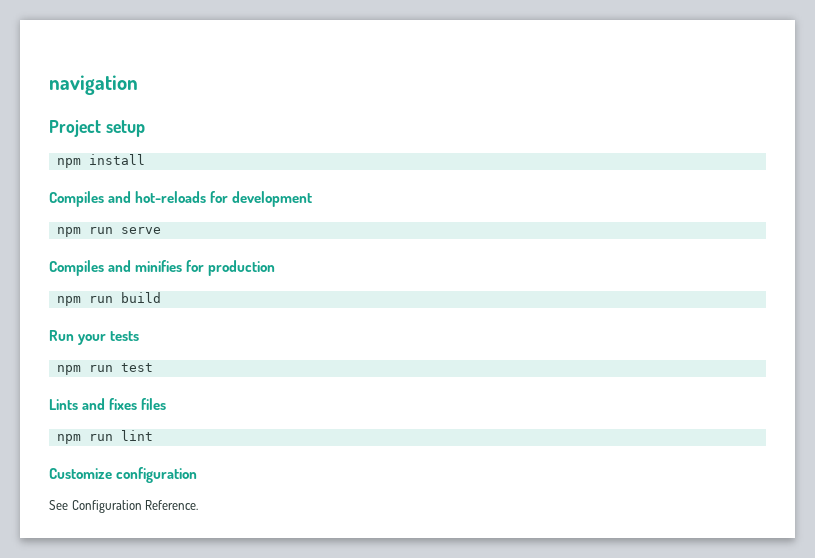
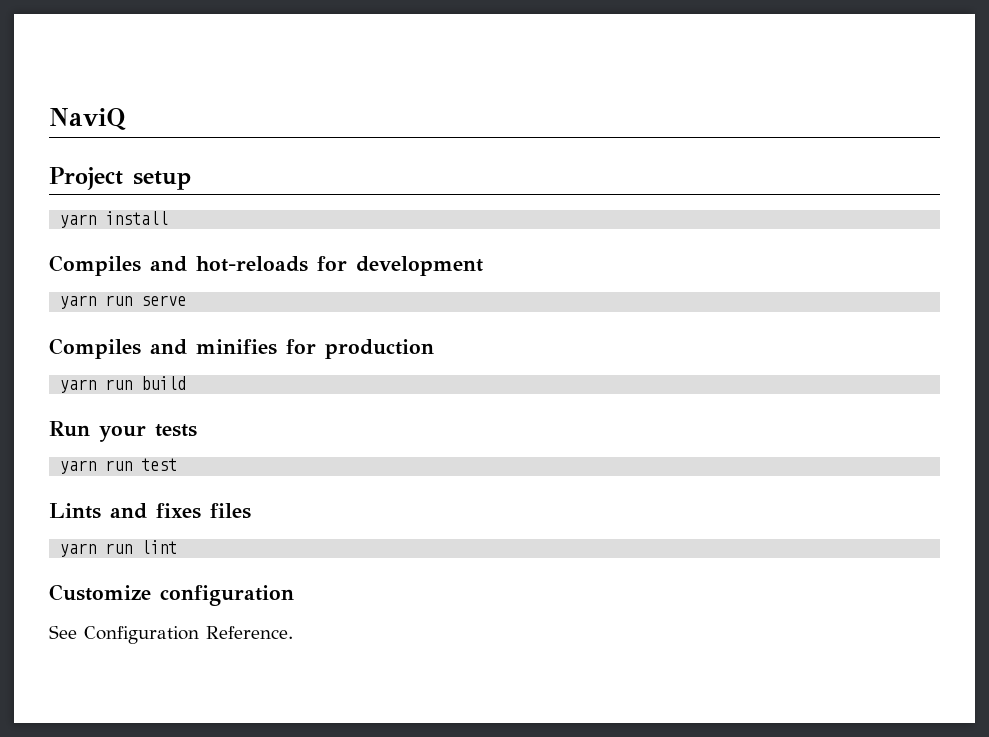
- navigation
+ NaviQ
- npm install
+ yarn install
- npm run serve
+ yarn run serve
- npm run build
+ yarn run build
- npm run test
+ yarn run test
- npm run lint
+ yarn run lint

